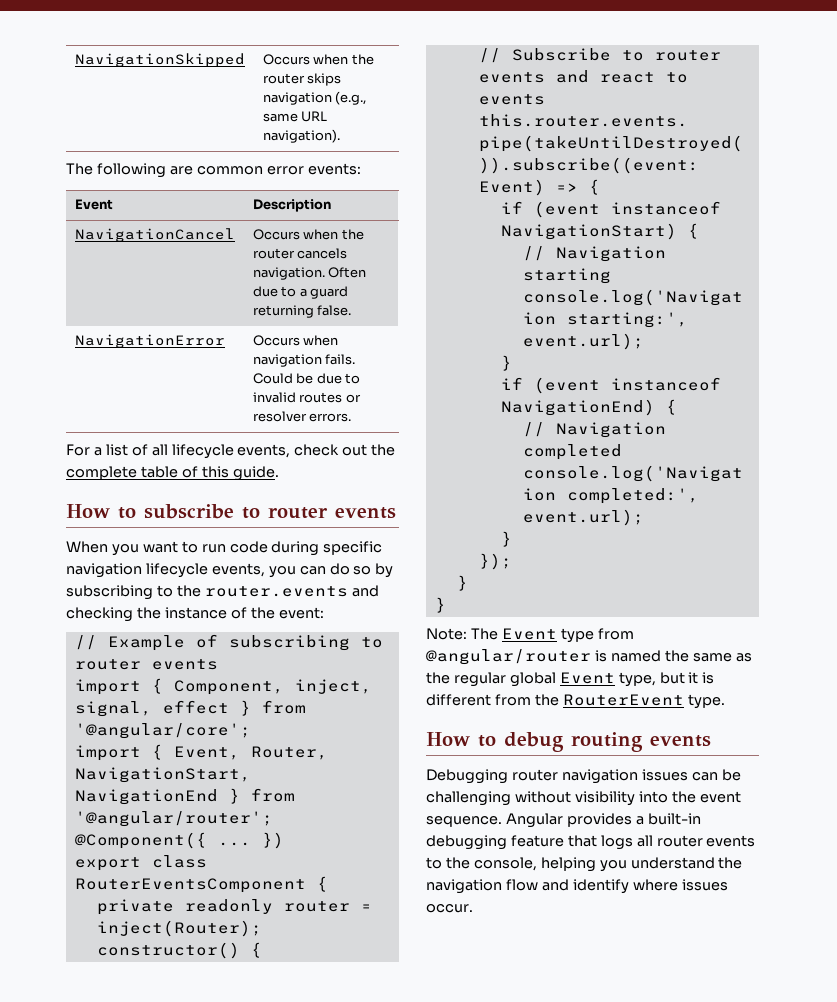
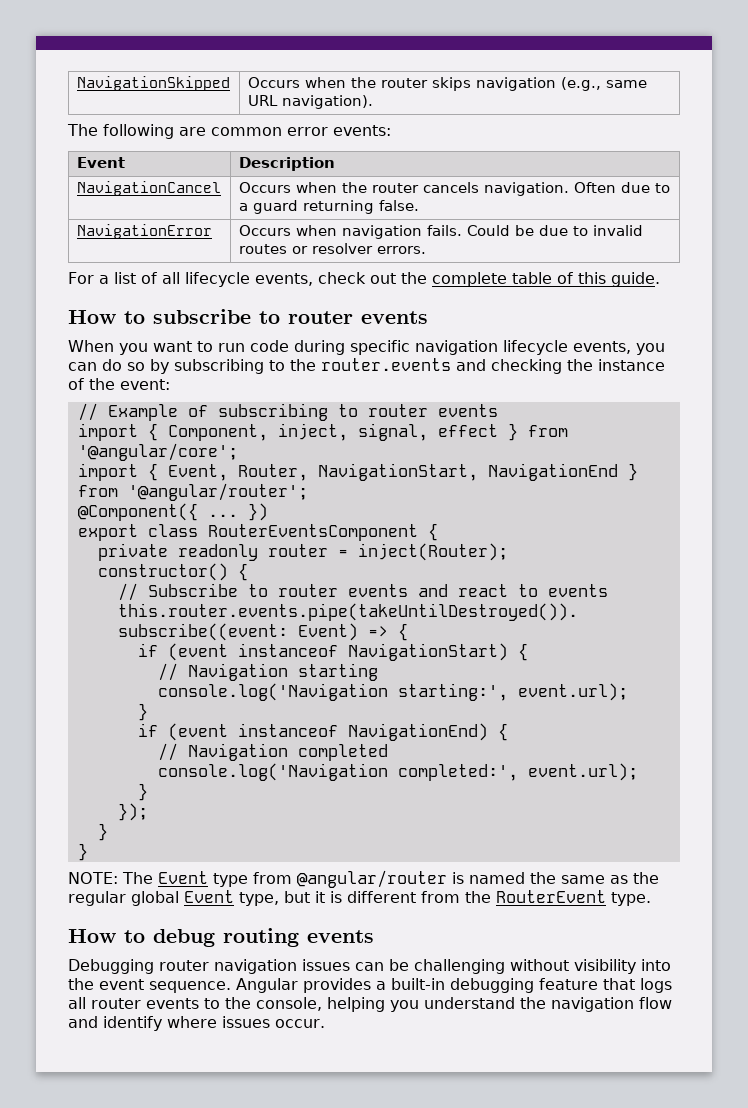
- Note: The Event type from @angular/router is named the same as the regular global Event type, but it is different from the RouterEvent type.
+ NOTE: The Event type from @angular/router is named the same as the regular global Event type, but it is different from the RouterEvent type.

